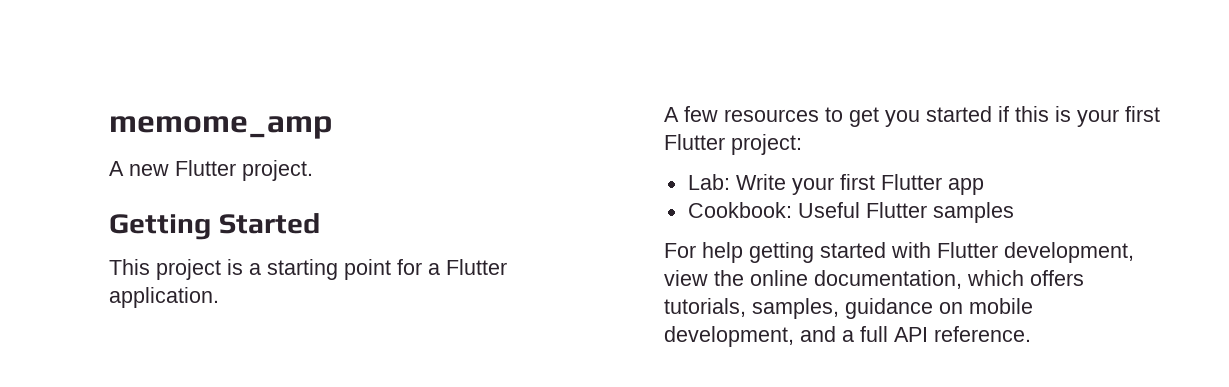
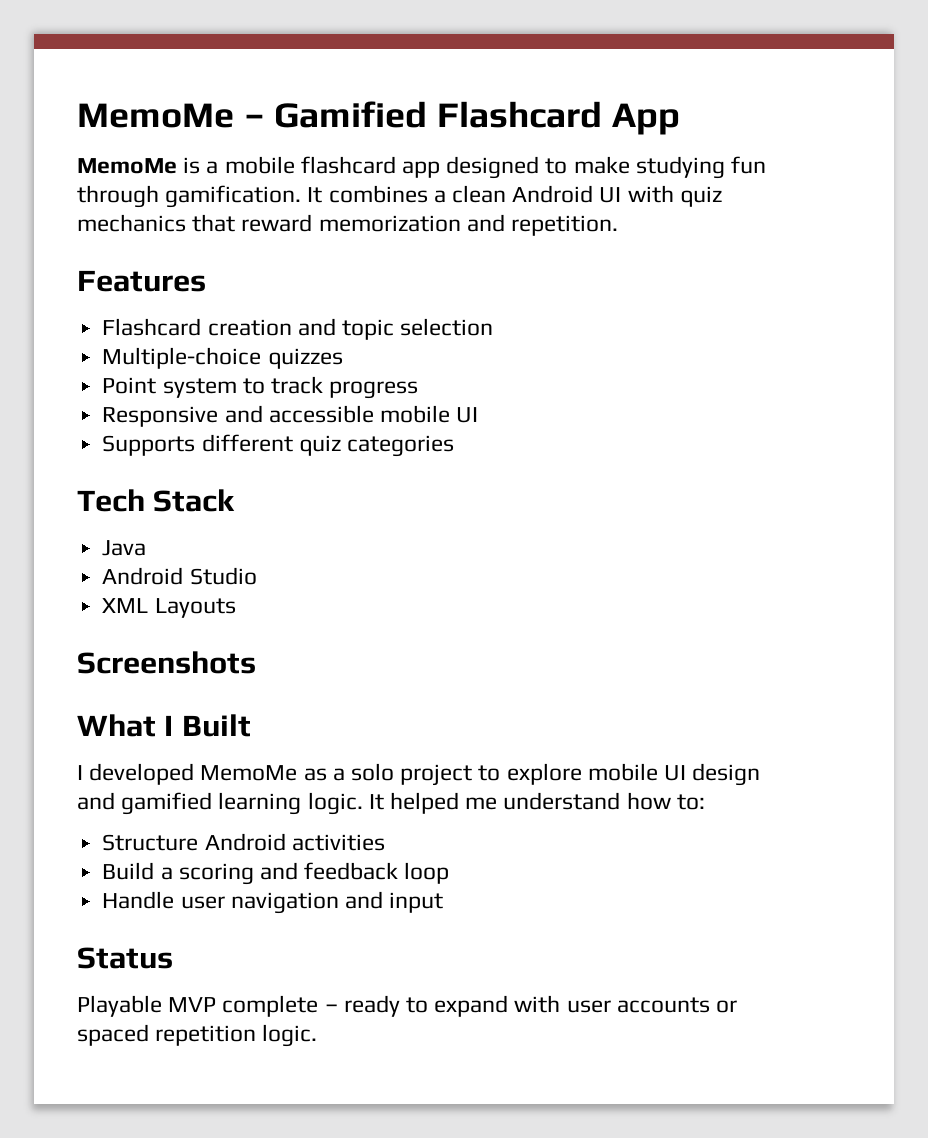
- memome_amp
- A new Flutter project.
- Getting Started
- This project is a starting point for a Flutter application.
- A few resources to get you started if this is your first Flutter project:
- Lab: Write your first Flutter app
- Cookbook: Useful Flutter samples
- For help getting started with Flutter development, view the online documentation, which offers tutorials, samples, guidance on mobile development, and a full API reference.
+ MemoMe – Gamified Flashcard App
+ MemoMe is a mobile flashcard app designed to make studying fun through gamification. It combines a clean Android UI with quiz mechanics that reward memorization and repetition.
+ Features
+ Flashcard creation and topic selection
+ Multiple-choice quizzes
+ Point system to track progress
+ Responsive and accessible mobile UI
+ Supports different quiz categories
+ Tech Stack
+ Java
+ Android Studio
+ XML Layouts
+ Screenshots
+ What I Built
+ I developed MemoMe as a solo project to explore mobile UI design and gamified learning logic. It helped me understand how to:
+ Structure Android activities
+ Build a scoring and feedback loop
+ Handle user navigation and input
+ Status
+ Playable MVP complete – ready to expand with user accounts or spaced repetition logic.

